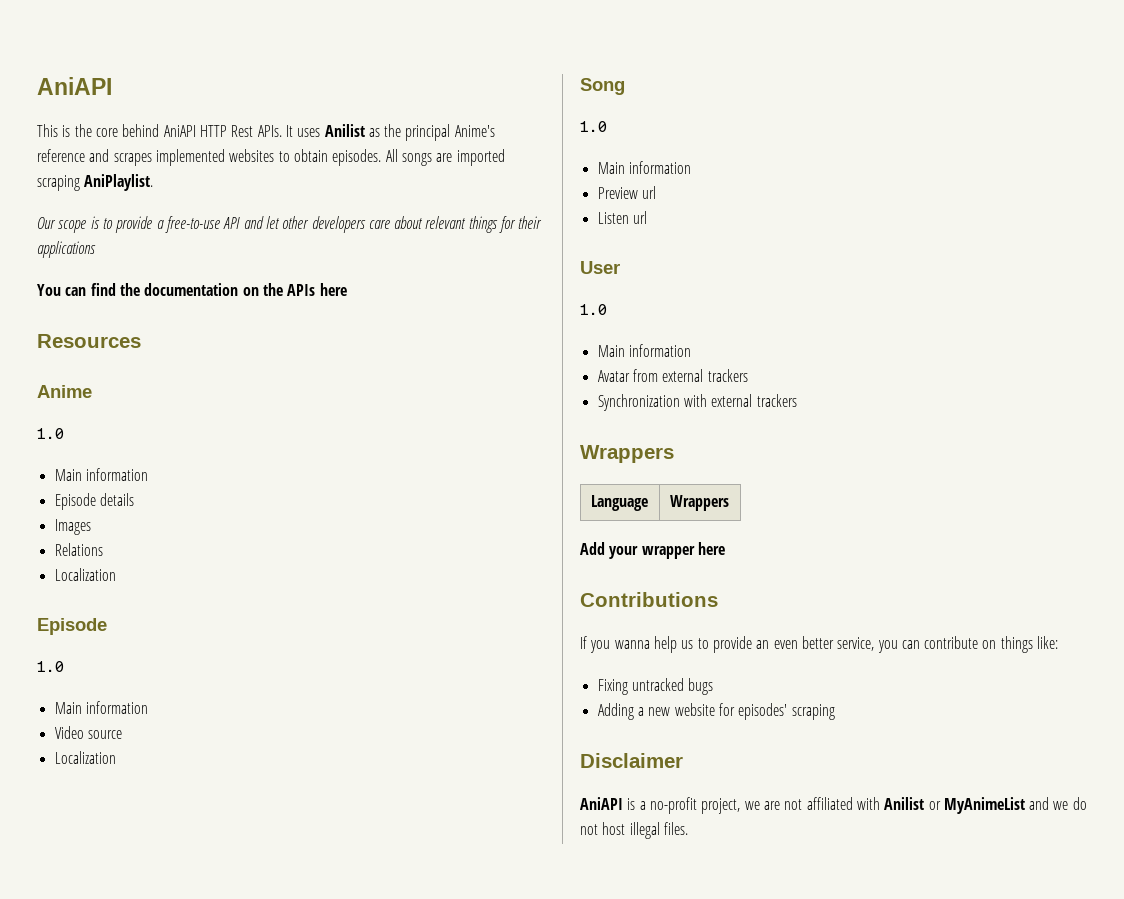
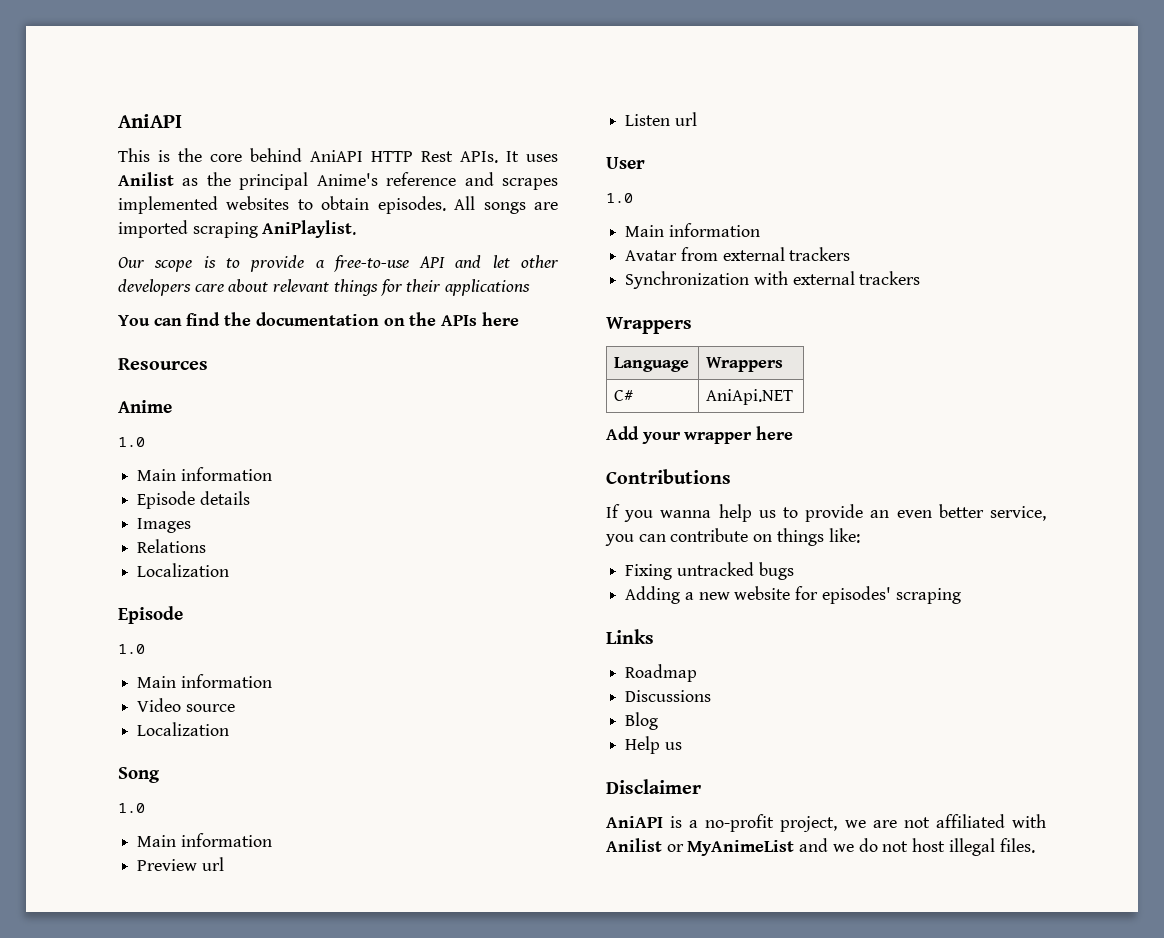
+ C# | AniApi.NET
+ Links
+ Roadmap
+ Discussions
+ Blog
+ Help us

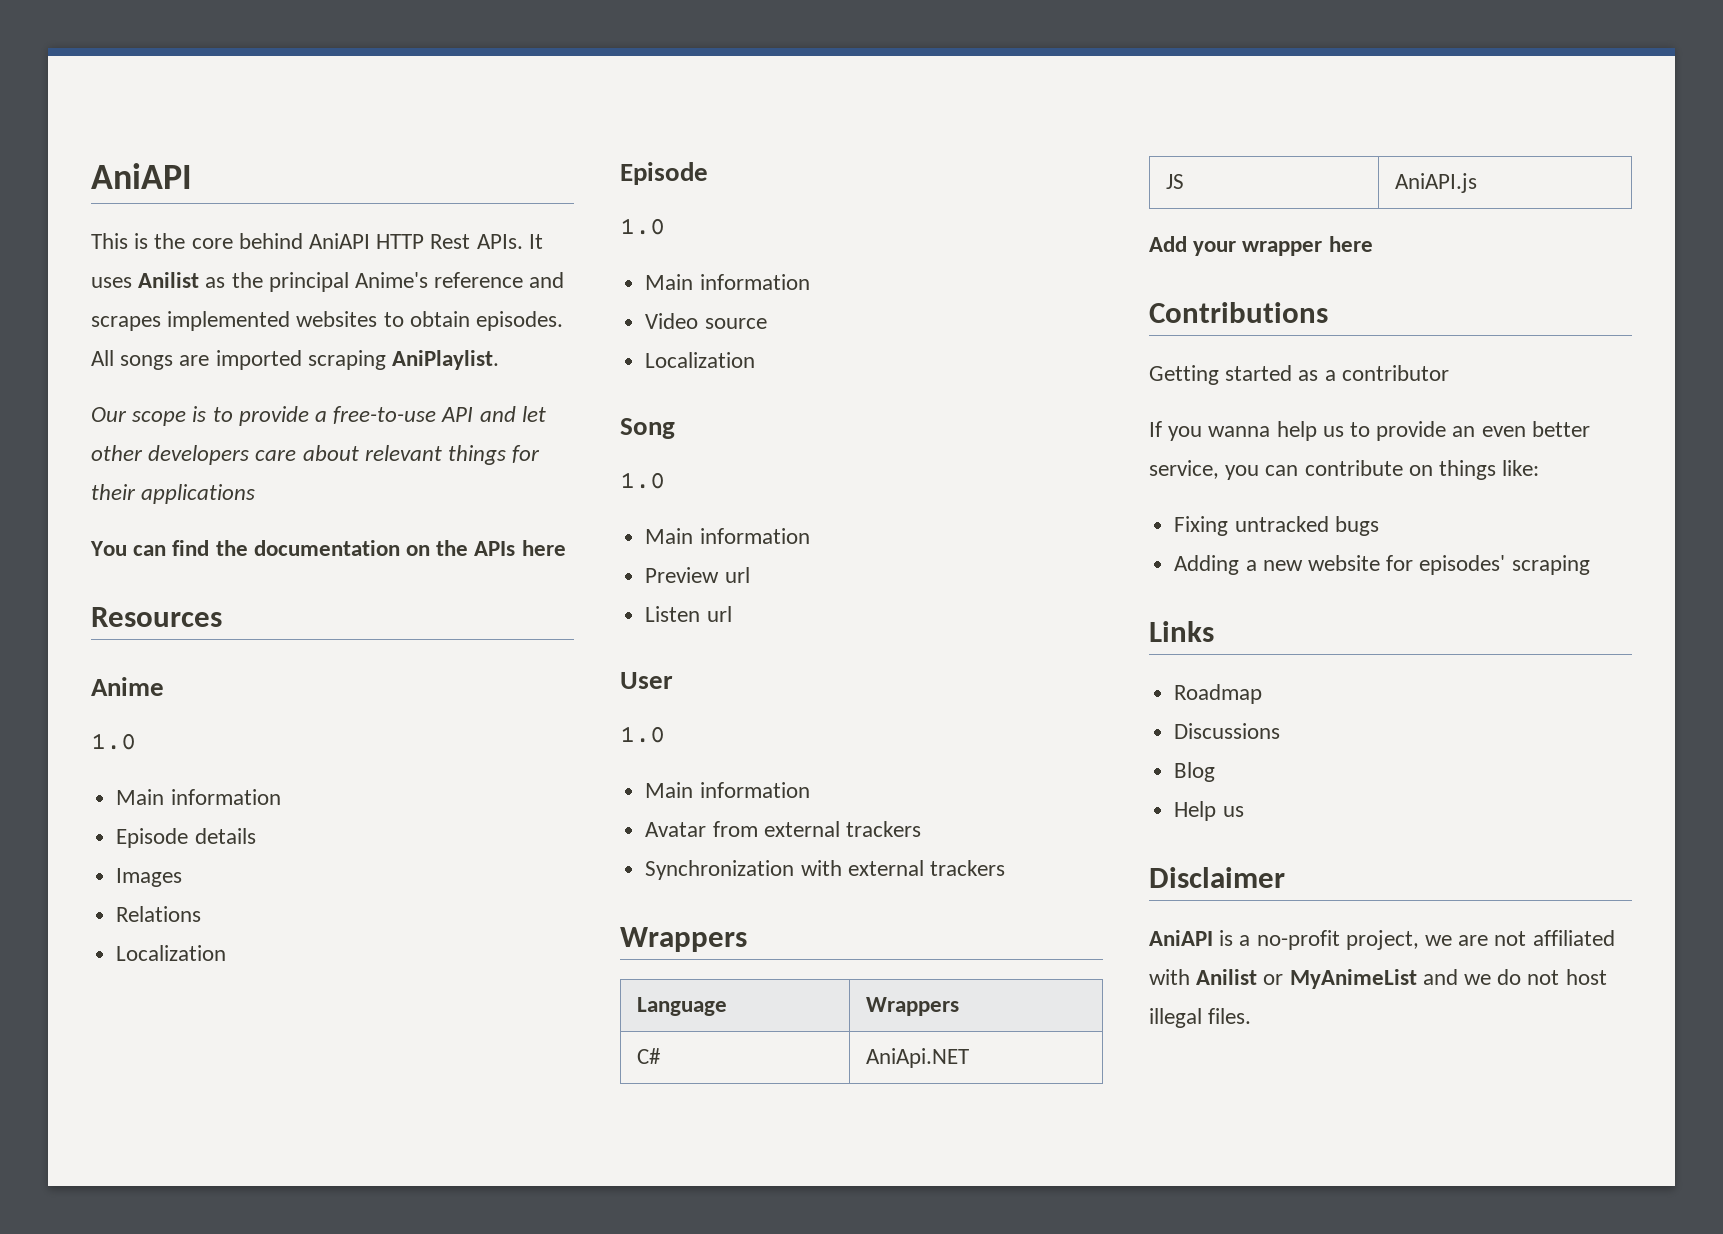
+ JS | AniAPI.js
+ Getting started as a contributor

